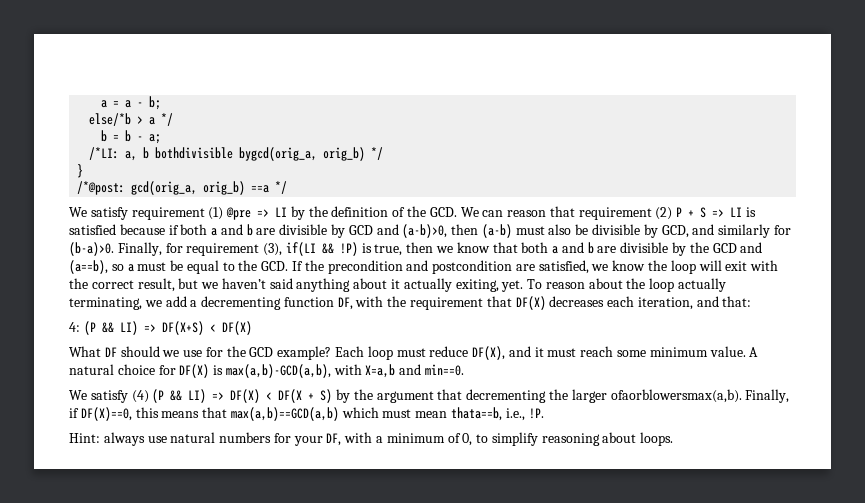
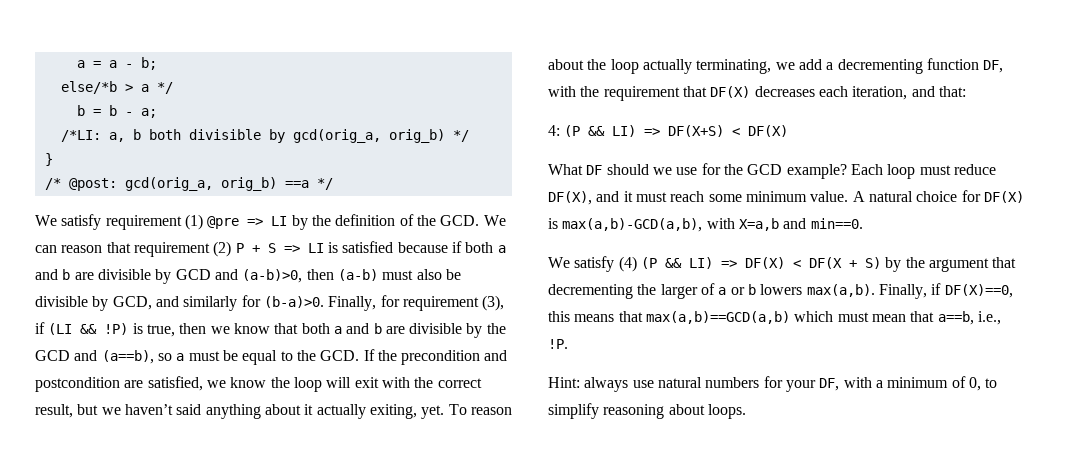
- /*LI: a, b bothdivisible bygcd(orig_a, orig_b) */
+ /*LI: a, b both divisible by gcd(orig_a, orig_b) */
- /*@post: gcd(orig_a, orig_b) ==a */
+ /* @post: gcd(orig_a, orig_b) ==a */
- Finally, for requirement (3), if(LI && !P) is true, then we know that both a and b are divisible by the GCD and (a==b), so a must be equal to the GCD. If the precondition and postcondition are satisfied, we know the loop will exit with the correct result, but we haven’t said anything about it actually exiting, yet.
+ Finally, for requirement (3), if (LI && !P) is true, then we know that both a and b are divisible by the GCD and (a==b), so a must be equal to the GCD. If the precondition and postcondition are satisfied, we know the loop will exit with the correct result, but we haven’t said anything about it actually exiting, yet.
- We satisfy (4) (P && LI) => DF(X) < DF(X + S) by the argument that decrementing the larger ofaorblowersmax(a,b).
+ We satisfy (4) (P && LI) => DF(X) < DF(X + S) by the argument that decrementing the larger of a or b lowers max(a,b).
- Finally, if DF(X)==0, this means that max(a,b)==GCD(a,b) which must mean thata==b, i.e., !P.
+ Finally, if DF(X)==0, this means that max(a,b)==GCD(a,b) which must mean that a==b, i.e., !P.

